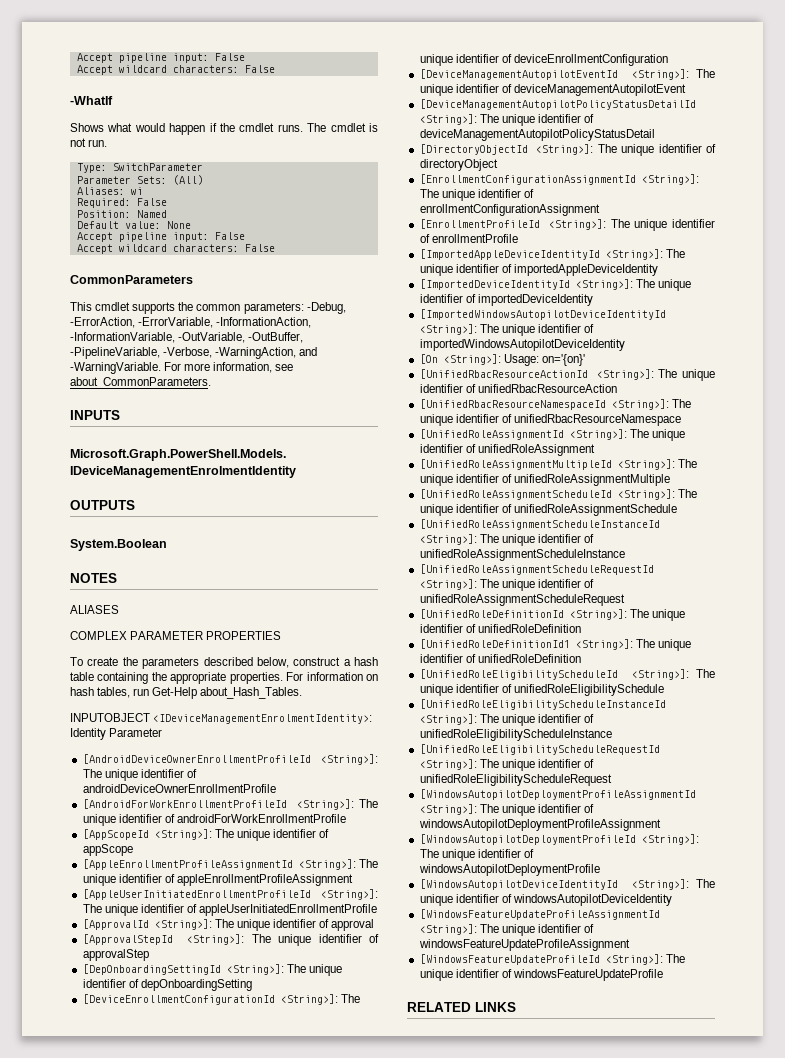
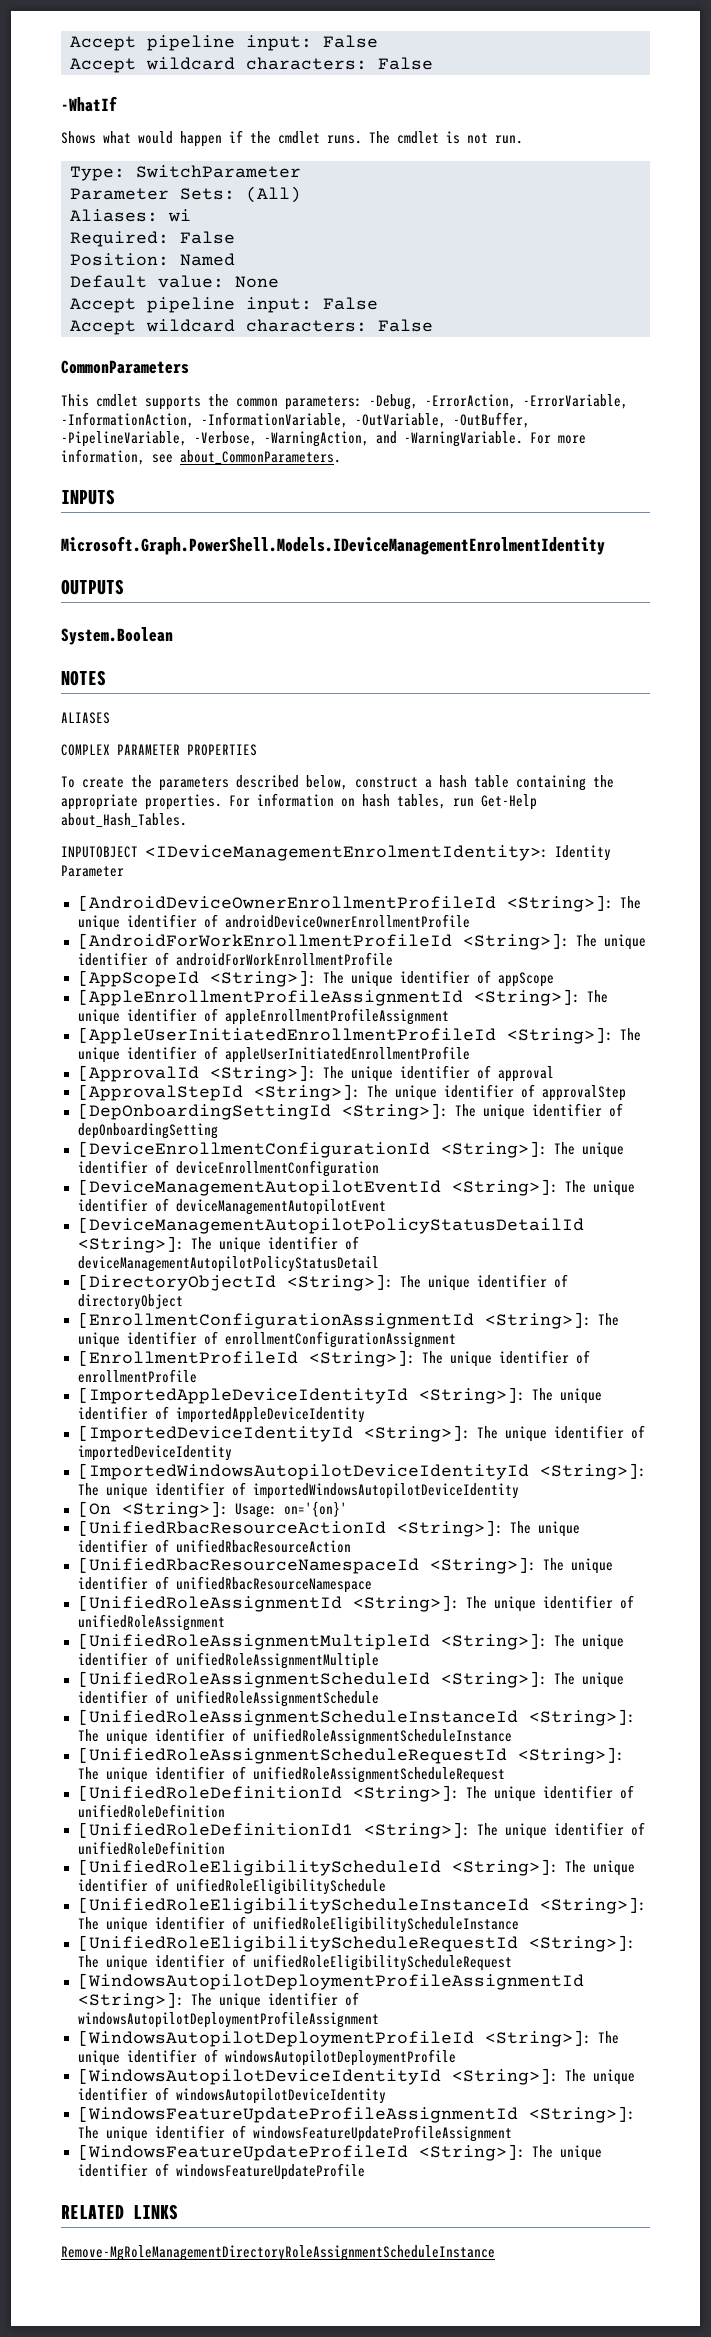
+ Remove-MgRoleManagementDirectoryRoleAssignmentScheduleInstance

